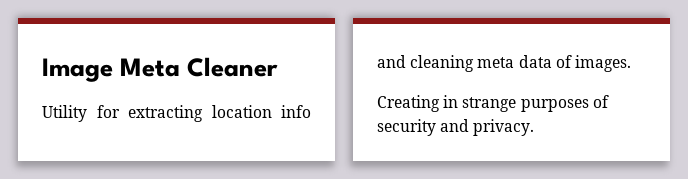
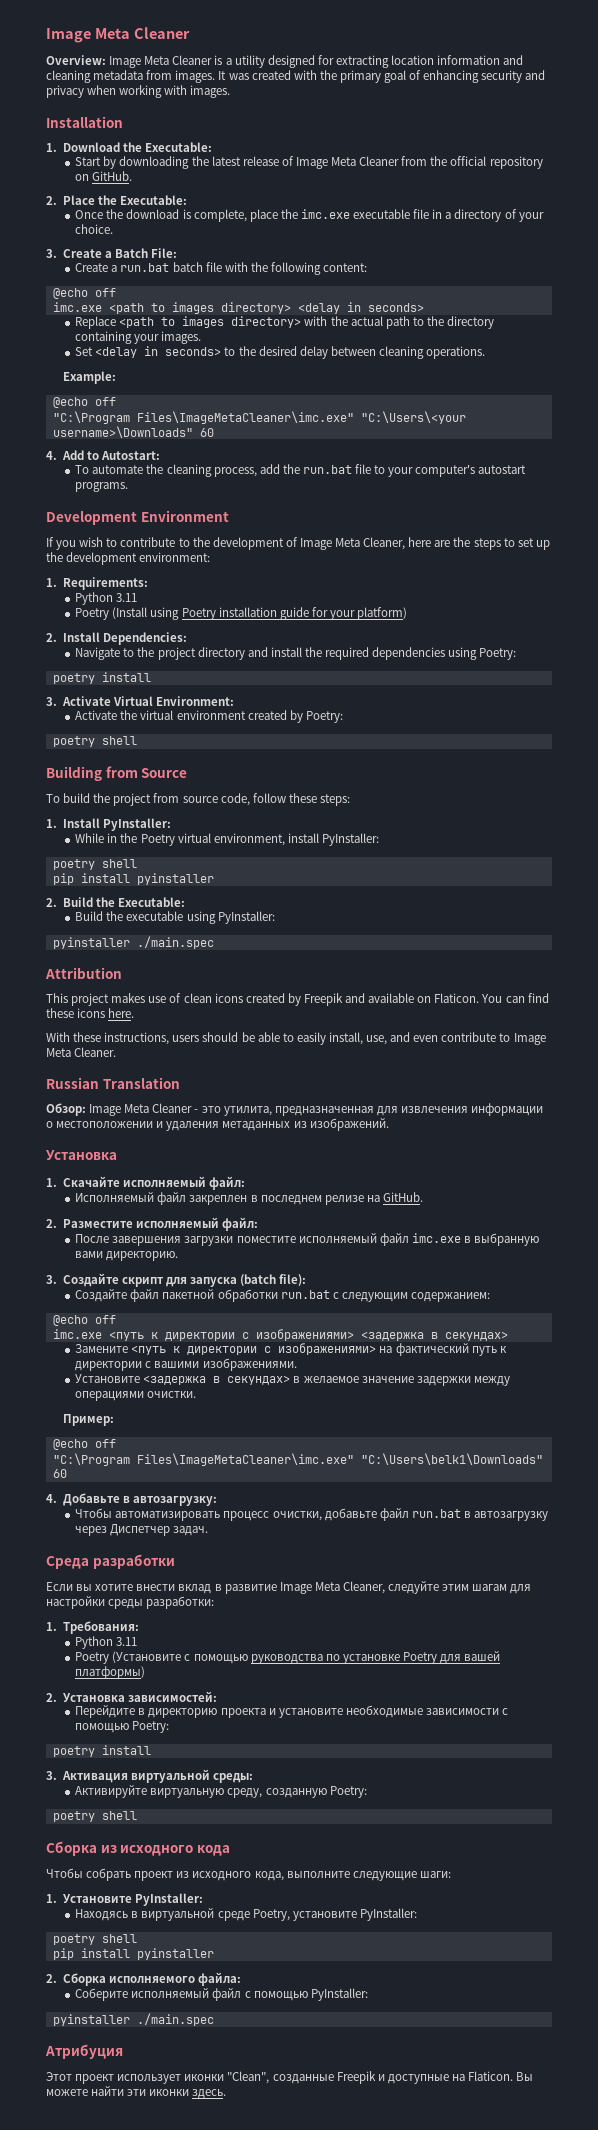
- Utility for extracting location info and cleaning meta data of images.
- Creating in strange purposes of security and privacy.
+ Overview: Image Meta Cleaner is a utility designed for extracting location information and cleaning metadata from images. It was created with the primary goal of enhancing security and privacy when working with images.
+ Installation
+ 1. Download the Executable:
+ Start by downloading the latest release of Image Meta Cleaner from the official repository on GitHub.
+ 2. Place the Executable:
+ Once the download is complete, place the imc.exe executable file in a directory of your choice.
+ 3. Create a Batch File:
+ Create a run.bat batch file with the following content:
+ @echo off
+ imc.exe <path to images directory> <delay in seconds>
+ Replace <path to images directory> with the actual path to the directory containing your images.
+ Set <delay in seconds> to the desired delay between cleaning operations.
+ Example:
+ @echo off
+ "C:\Program Files\ImageMetaCleaner\imc.exe" "C:\Users\<your username>\Downloads" 60
+ 4. Add to Autostart:
+ To automate the cleaning process, add the run.bat file to your computer's autostart programs.
+ Development Environment
+ If you wish to contribute to the development of Image Meta Cleaner, here are the steps to set up the development environment:
+ 1. Requirements:
+ Python 3.11
+ Poetry (Install using Poetry installation guide for your platform)
+ 2. Install Dependencies:
+ Navigate to the project directory and install the required dependencies using Poetry:
+ poetry install
+ 3. Activate Virtual Environment:
+ Activate the virtual environment created by Poetry:
+ poetry shell
+ Building from Source
+ To build the project from source code, follow these steps:
+ 1. Install PyInstaller:
+ While in the Poetry virtual environment, install PyInstaller:
+ poetry shell
+ pip install pyinstaller
+ 2. Build the Executable:
+ Build the executable using PyInstaller:
+ pyinstaller ./main.spec
+ Attribution
+ This project makes use of clean icons created by Freepik and available on Flaticon. You can find these icons here.
+ With these instructions, users should be able to easily install, use, and even contribute to Image Meta Cleaner.
+ Russian Translation
+ Обзор: Image Meta Cleaner - это утилита, предназначенная для извлечения информации о местоположении и удаления метаданных из изображений.
+ Установка
+ 1. Скачайте исполняемый файл:
+ Исполняемый файл закреплен в последнем релизе на GitHub.
+ 2. Разместите исполняемый файл:
+ После завершения загрузки поместите исполняемый файл imc.exe в выбранную вами директорию.
+ 3. Создайте скрипт для запуска (batch file):
+ Создайте файл пакетной обработки run.bat с следующим содержанием:
+ @echo off
+ imc.exe <путь к директории с изображениями> <задержка в секундах>
+ Замените <путь к директории с изображениями> на фактический путь к директории с вашими изображениями.
+ Установите <задержка в секундах> в желаемое значение задержки между операциями очистки.
+ Пример:
+ @echo off
+ "C:\Program Files\ImageMetaCleaner\imc.exe" "C:\Users\belk1\Downloads" 60
+ 4. Добавьте в автозагрузку:
+ Чтобы автоматизировать процесс очистки, добавьте файл run.bat в автозагрузку через Диспетчер задач.
+ Среда разработки
+ Если вы хотите внести вклад в развитие Image Meta Cleaner, следуйте этим шагам для настройки среды разработки:
+ 1. Требования:
+ Python 3.11
+ Poetry (Установите с помощью руководства по установке Poetry для вашей платформы)
+ 2. Установка зависимостей:
+ Перейдите в директорию проекта и установите необходимые зависимости с помощью Poetry:
+ poetry install
+ 3. Активация виртуальной среды:
+ Активируйте виртуальную среду, созданную Poetry:
+ poetry shell
+ Сборка из исходного кода
+ Чтобы собрать проект из исходного кода, выполните следующие шаги:
+ 1. Установите PyInstaller:
+ Находясь в виртуальной среде Poetry, установите PyInstaller:
+ poetry shell
+ pip install pyinstaller
+ 2. Сборка исполняемого файла:
+ Соберите исполняемый файл с помощью PyInstaller:
+ pyinstaller ./main.spec
+ Атрибуция
+ Этот проект использует иконки "Clean", созданные Freepik и доступные на Flaticon. Вы можете найти эти иконки здесь.

